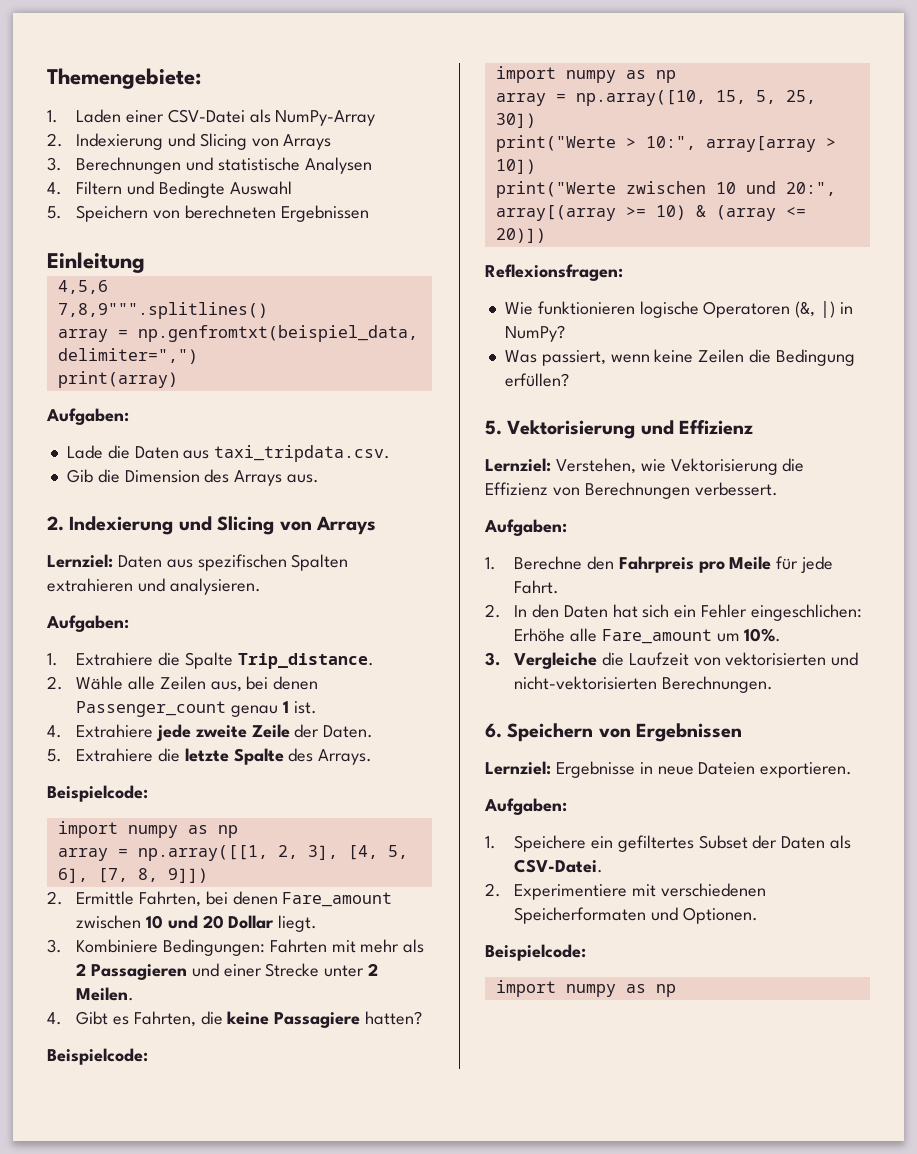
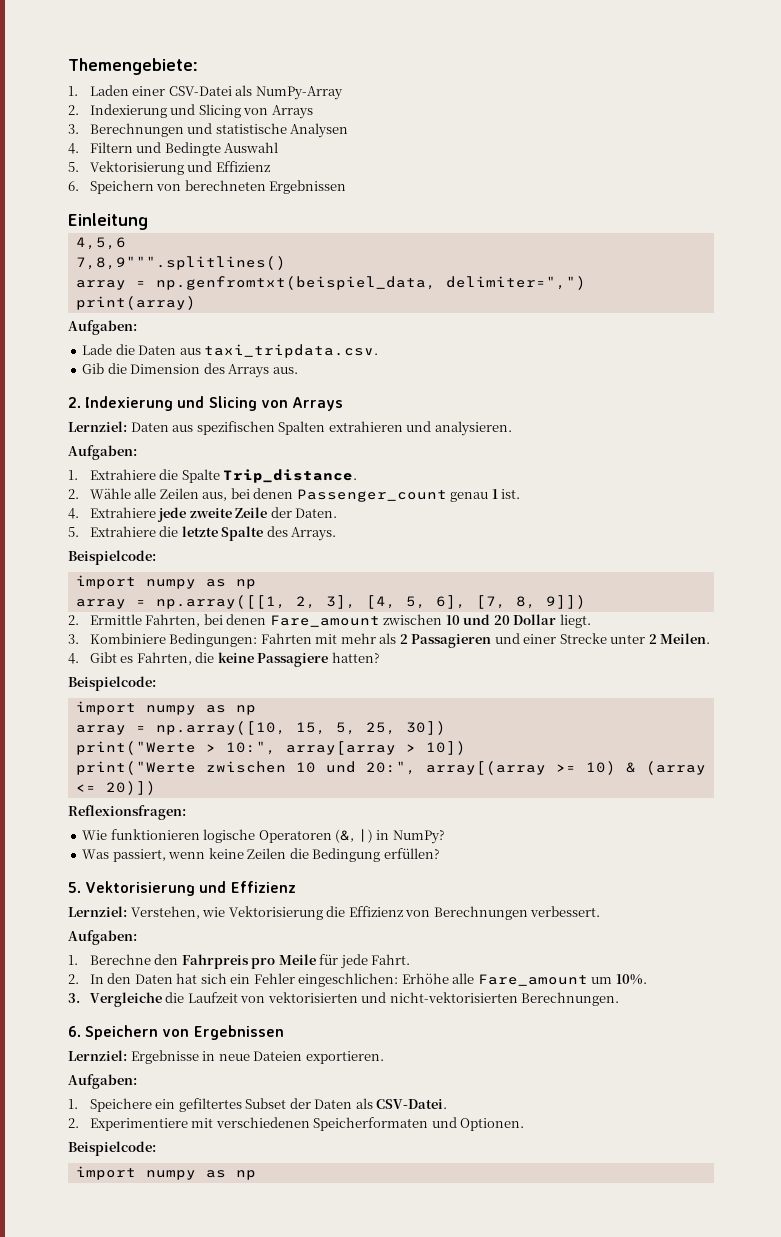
  4. Filtern und Bedingte Auswahl
- 5. Speichern von berechneten Ergebnissen
+ 5. Vektorisierung und Effizienz
+ 6. Speichern von berechneten Ergebnissen

